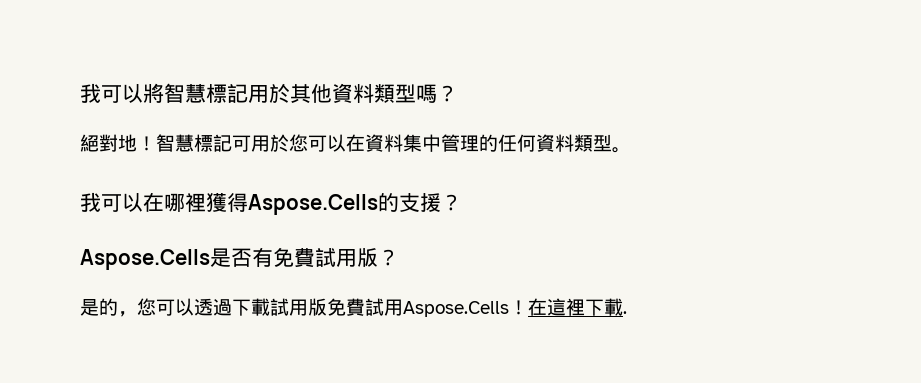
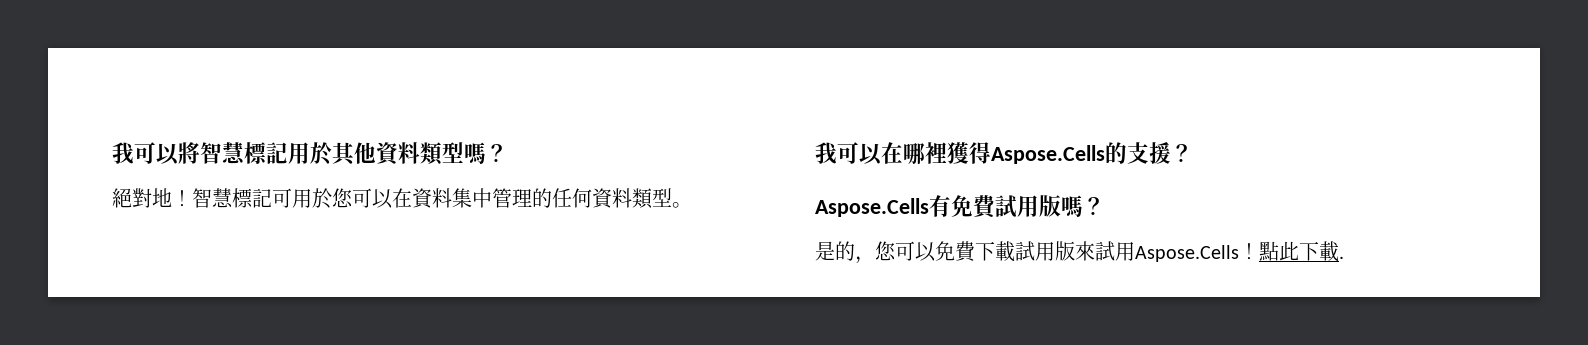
- Aspose.Cells是否有免費試用版？
+ Aspose.Cells有免費試用版嗎？
- 是的，您可以透過下載試用版免費試用Aspose.Cells！
+ 是的，您可以免費下載試用版來試用Aspose.Cells！
- 在這裡下載.
+ 點此下載.

